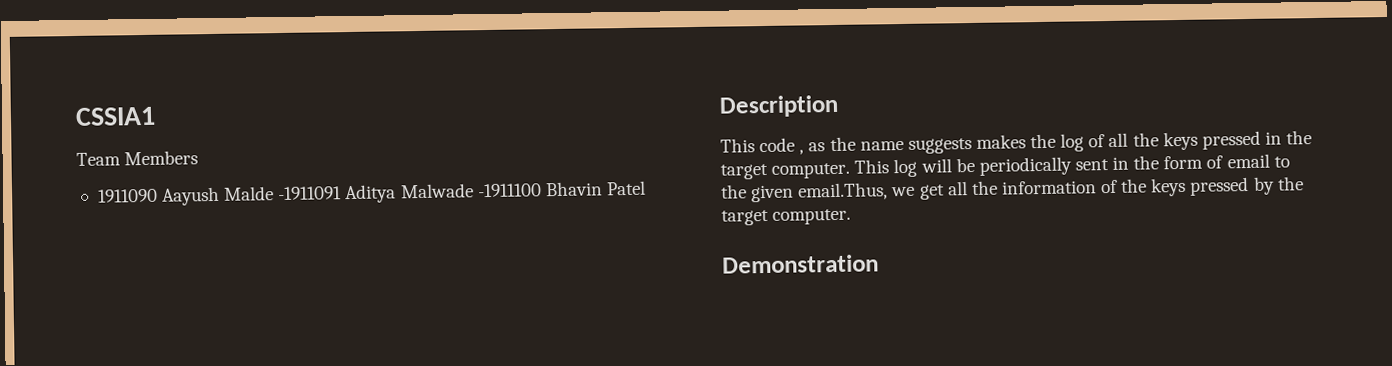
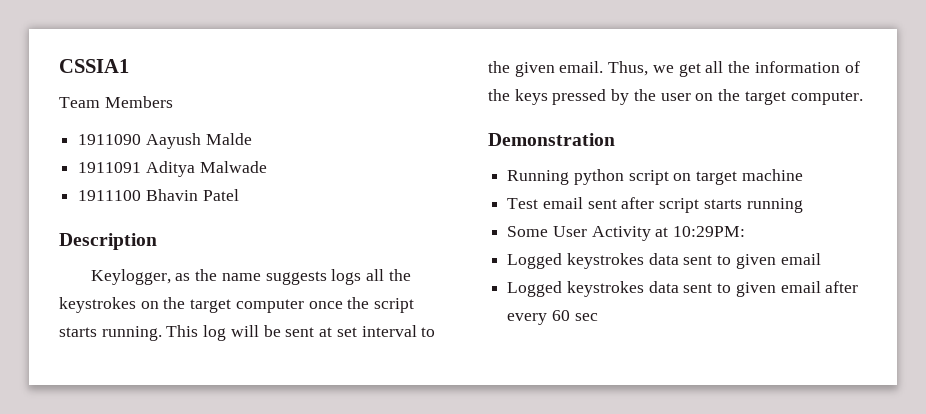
- 1911090 Aayush Malde -1911091 Aditya Malwade -1911100 Bhavin Patel
+ 1911090 Aayush Malde
+ 1911091 Aditya Malwade
+ 1911100 Bhavin Patel
- This code , as the name suggests makes the log of all the keys pressed in the target computer. This log will be periodically sent in the form of email to the given email.Thus, we get all the information of the keys pressed by the target computer.
+ Keylogger, as the name suggests logs all the keystrokes on the target computer once the script starts running. This log will be sent at set interval to the given email. Thus, we get all the information of the keys pressed by the user on the target computer.
+ Running python script on target machine
+ Test email sent after script starts running
+ Some User Activity at 10:29PM:
+ Logged keystrokes data sent to given email
+ Logged keystrokes data sent to given email after every 60 sec

